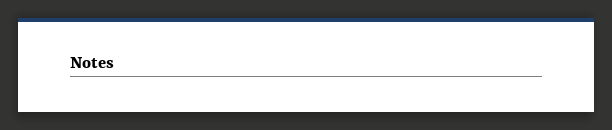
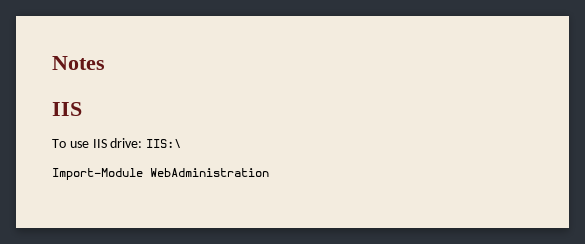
  Notes
+ IIS
+ To use IIS drive: IIS:\
+ Import-Module WebAdministration

